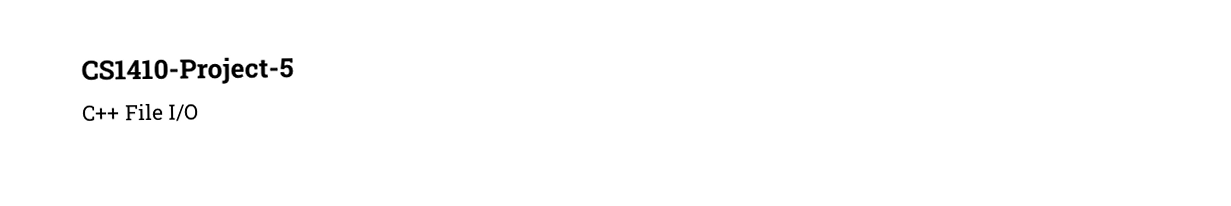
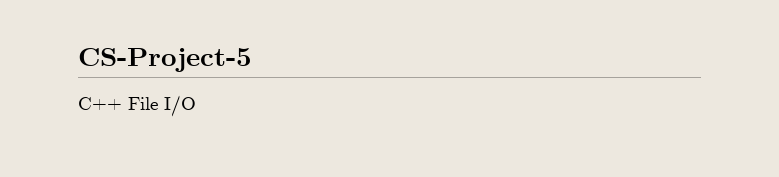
- CS1410-Project-5
+ CS-Project-5

